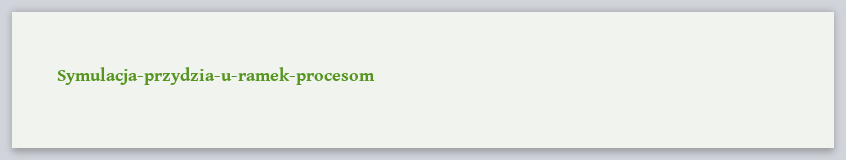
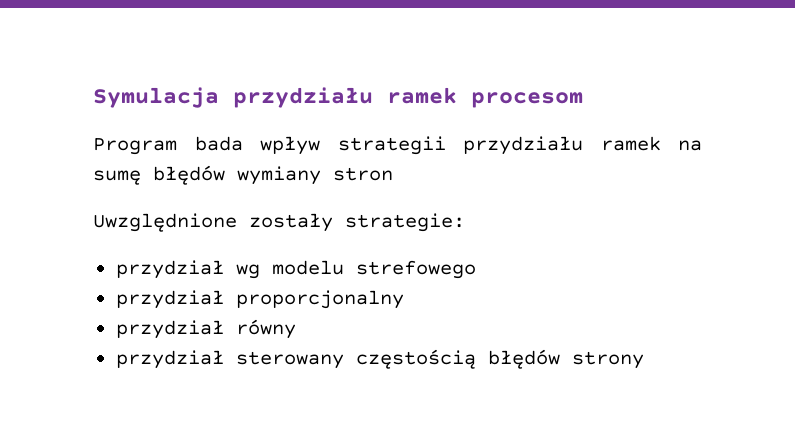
- Symulacja-przydzia-u-ramek-procesom
+ Symulacja przydziału ramek procesom
+ Program bada wpływ strategii przydziału ramek na sumę błędów wymiany stron
+ Uwzględnione zostały strategie:
+ przydział wg modelu strefowego
+ przydział proporcjonalny
+ przydział równy
+ przydział sterowany częstością błędów strony

